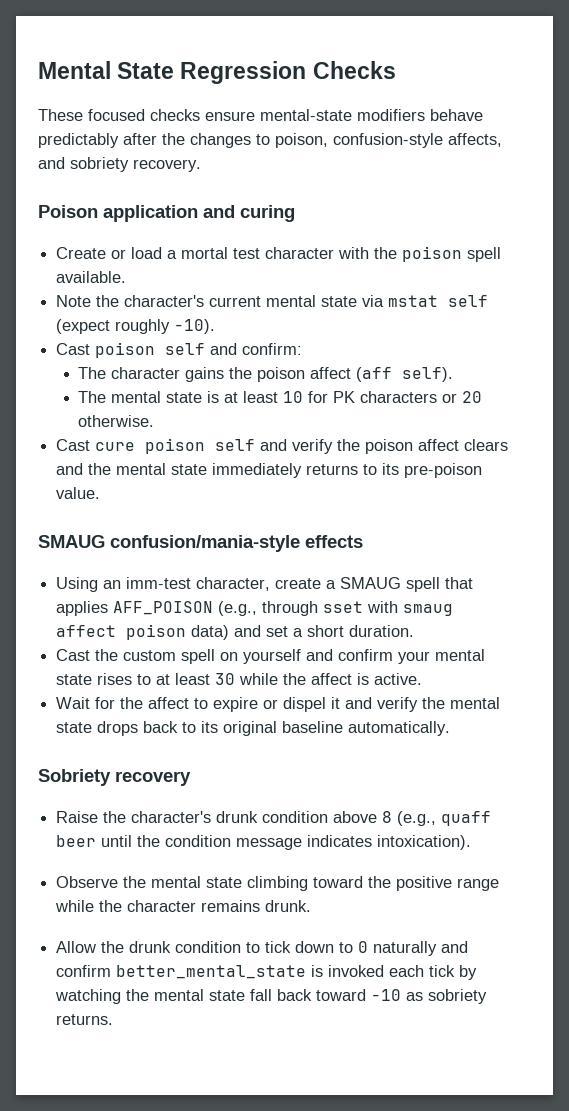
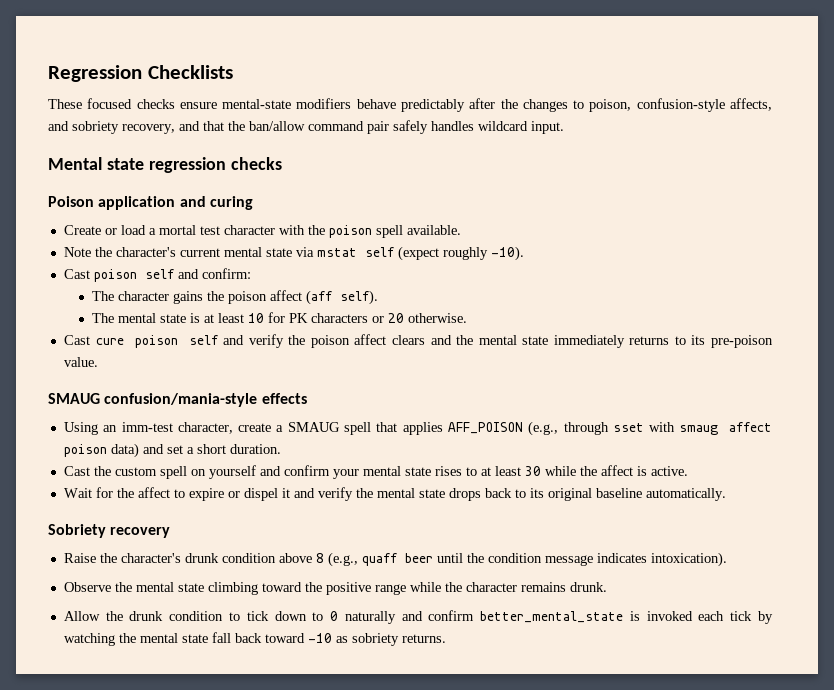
- Mental State Regression Checks
+ Regression Checklists
- These focused checks ensure mental-state modifiers behave predictably after the changes to poison, confusion-style affects, and sobriety recovery.
+ These focused checks ensure mental-state modifiers behave predictably after the changes to poison, confusion-style affects, and sobriety recovery, and that the ban/allow command pair safely handles wildcard input.
+ Mental state regression checks

